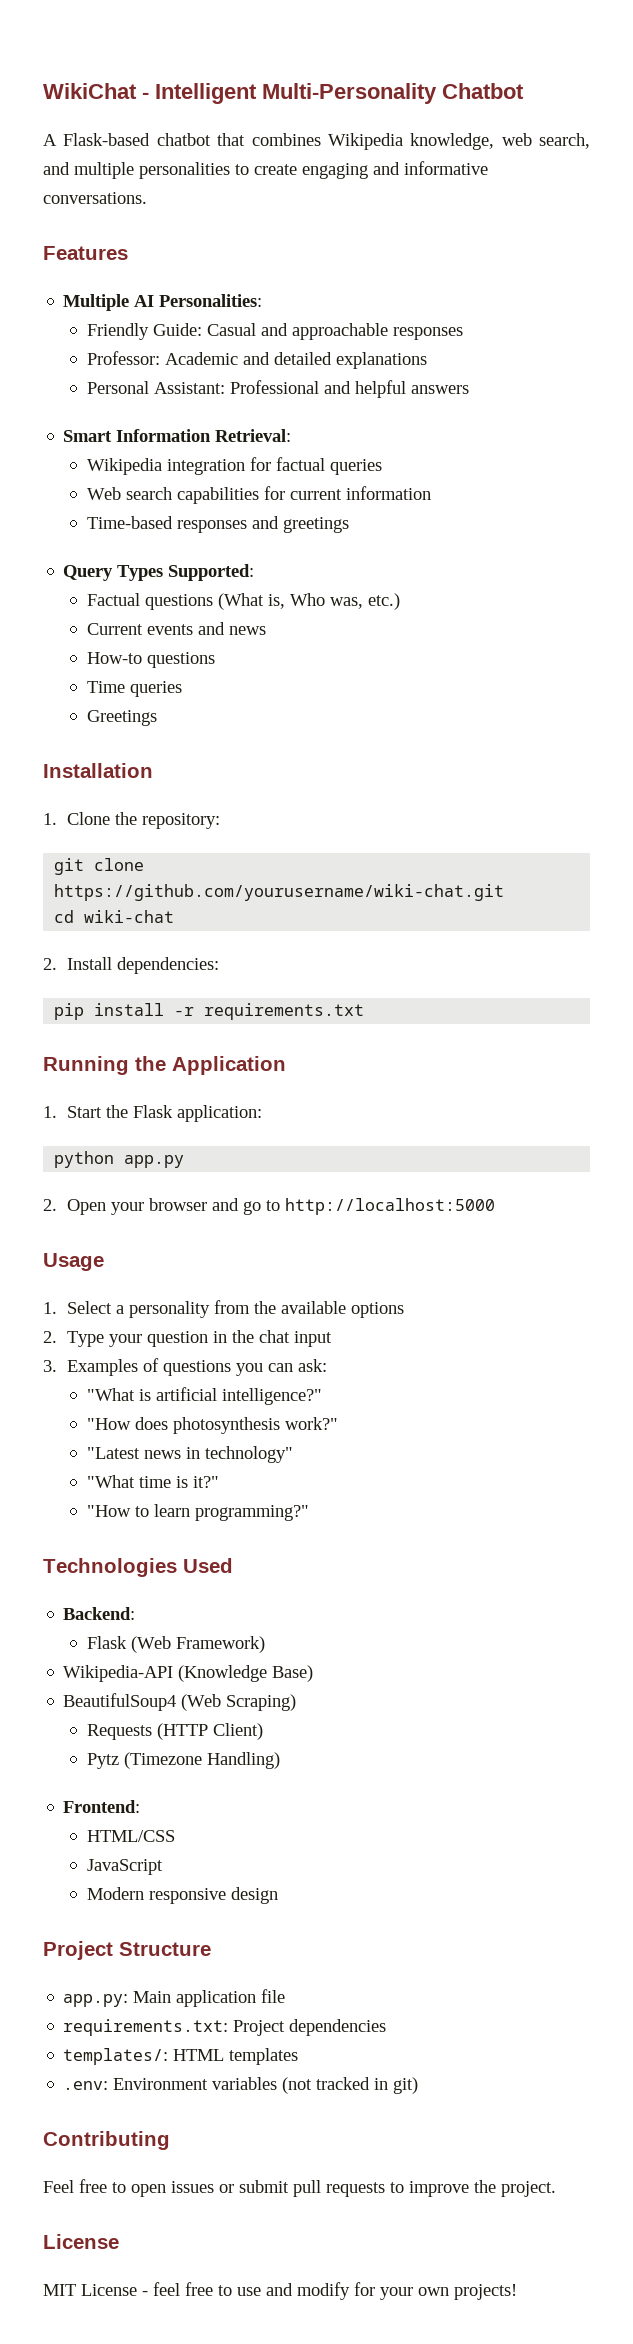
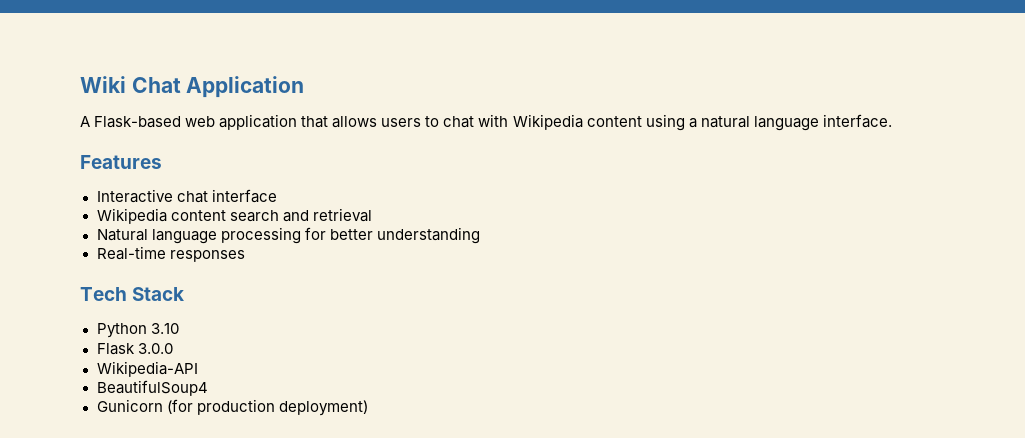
- WikiChat - Intelligent Multi-Personality Chatbot
- A Flask-based chatbot that combines Wikipedia knowledge, web search, and multiple personalities to create engaging and informative conversations.
+ Wiki Chat Application
+ A Flask-based web application that allows users to chat with Wikipedia content using a natural language interface.
  Features
- Multiple AI Personalities:
- Friendly Guide: Casual and approachable responses
- Professor: Academic and detailed explanations
- Personal Assistant: Professional and helpful answers
- Smart Information Retrieval:
- Wikipedia integration for factual queries
- Web search capabilities for current information
- Time-based responses and greetings
- Query Types Supported:
- Factual questions (What is, Who was, etc.)
- Current events and news
- How-to questions
- Time queries
- Greetings
- Installation
- 1. Clone the repository:
- git clone https://github.com/yourusername/wiki-chat.git
- cd wiki-chat
- 2. Install dependencies:
- pip install -r requirements.txt
- Running the Application
- 1. Start the Flask application:
- python app.py
- 2. Open your browser and go to http://localhost:5000
- Usage
- 1. Select a personality from the available options
- 2. Type your question in the chat input
- 3. Examples of questions you can ask:
- "What is artificial intelligence?"
- "How does photosynthesis work?"
- "Latest news in technology"
- "What time is it?"
- "How to learn programming?"
- Technologies Used
- Backend:
- Flask (Web Framework)
+ Interactive chat interface
+ Wikipedia content search and retrieval
+ Natural language processing for better understanding
+ Real-time responses
+ Tech Stack
+ Python 3.10
+ Flask 3.0.0
- Wikipedia-API (Knowledge Base)
+ Wikipedia-API
- BeautifulSoup4 (Web Scraping)
- Requests (HTTP Client)
- Pytz (Timezone Handling)
- Frontend:
- HTML/CSS
- JavaScript
- Modern responsive design
- Project Structure
- app.py: Main application file
- requirements.txt: Project dependencies
- templates/: HTML templates
- .env: Environment variables (not tracked in git)
- Contributing
- Feel free to open issues or submit pull requests to improve the project.
- License
- MIT License - feel free to use and modify for your own projects!
+ BeautifulSoup4
+ Gunicorn (for production deployment)

